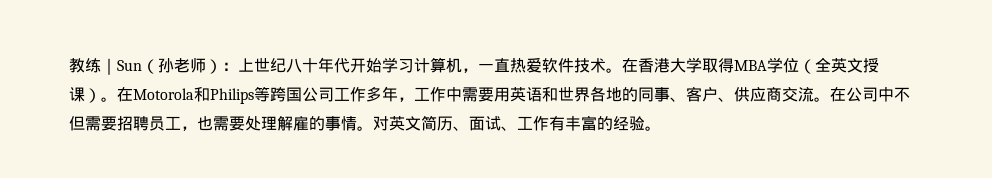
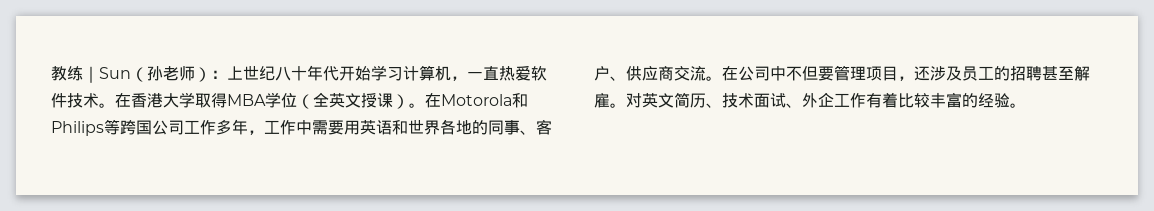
- 在公司中不但需要招聘员工，也需要处理解雇的事情。对英文简历、面试、工作有丰富的经验。
+ 在公司中不但要管理项目，还涉及员工的招聘甚至解雇。对英文简历、技术面试、外企工作有着比较丰富的经验。

